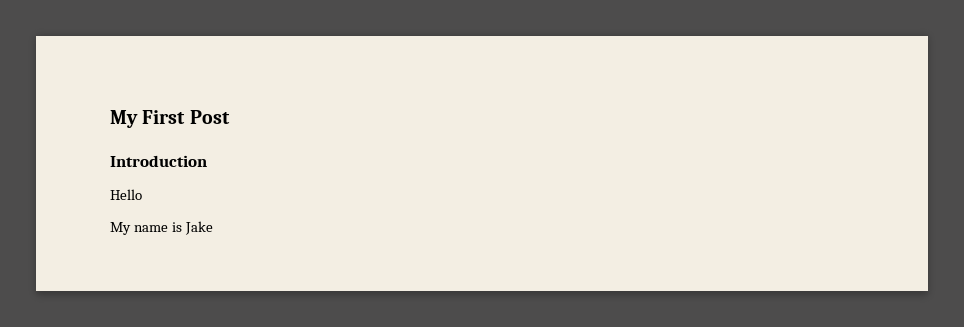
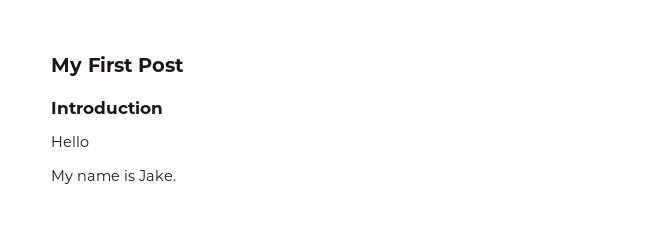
- My name is Jake
+ My name is Jake.

